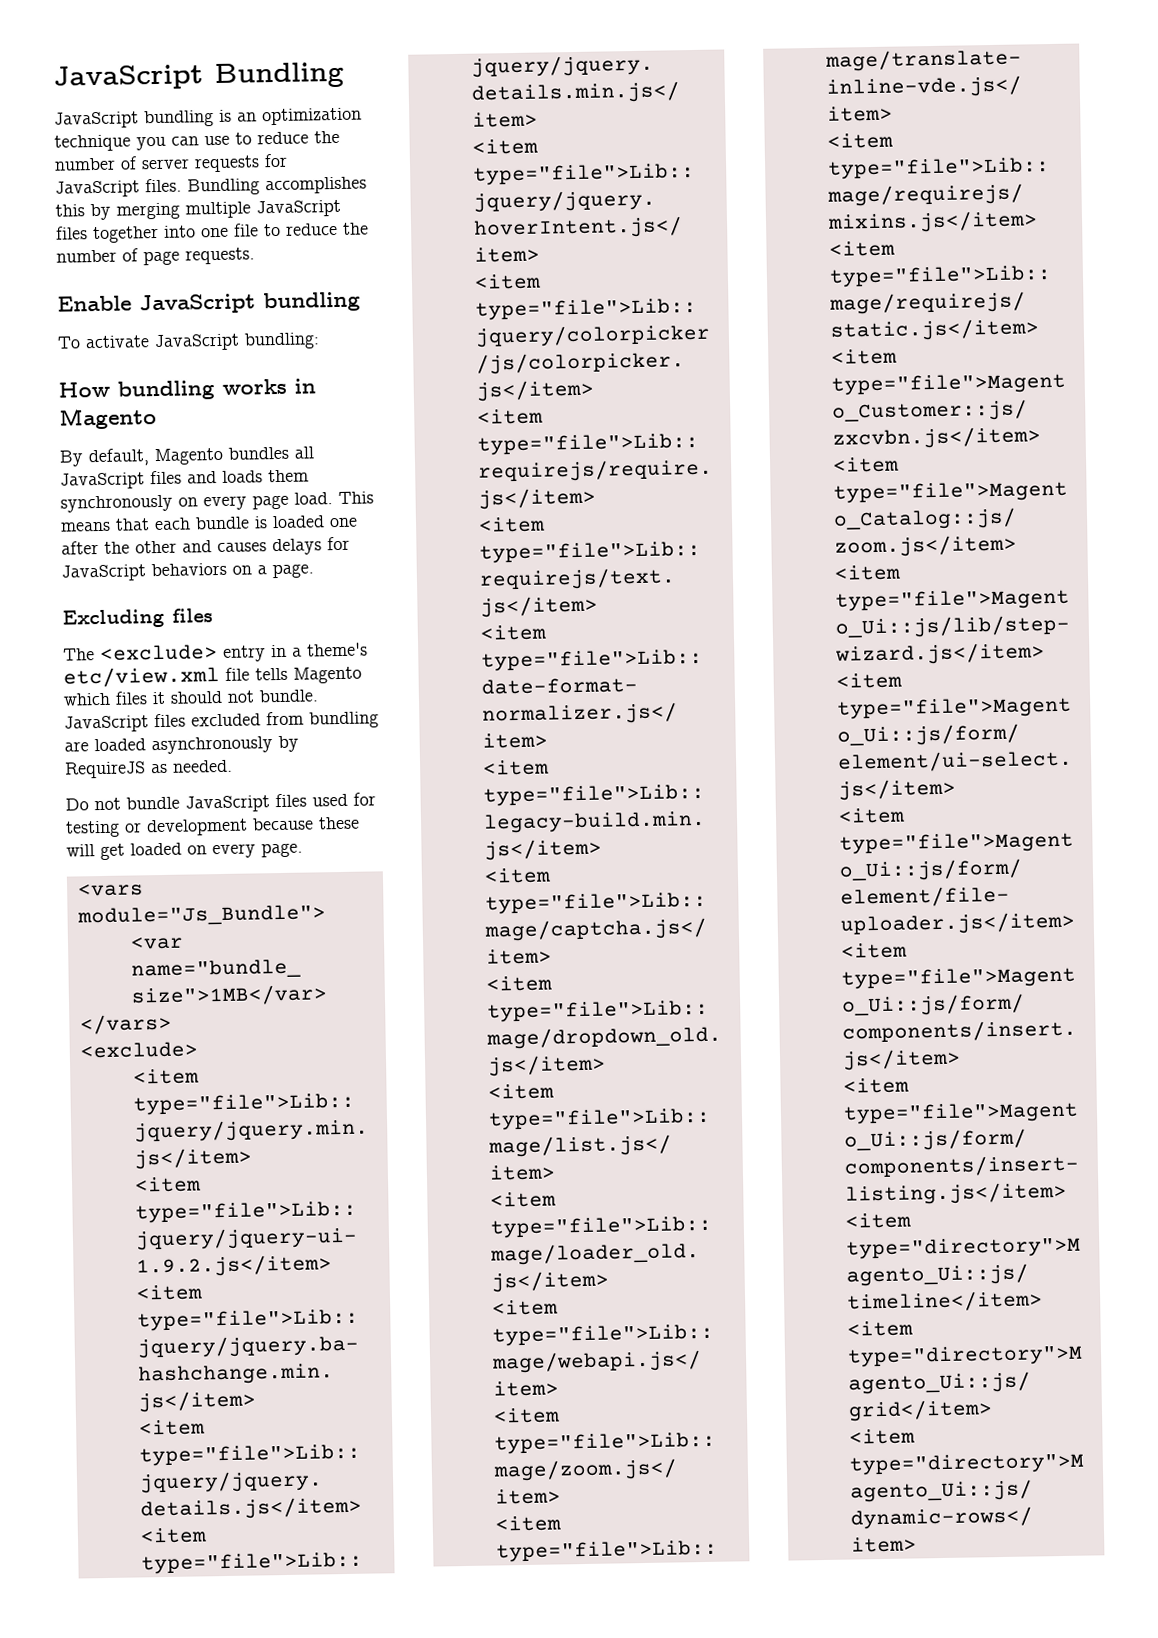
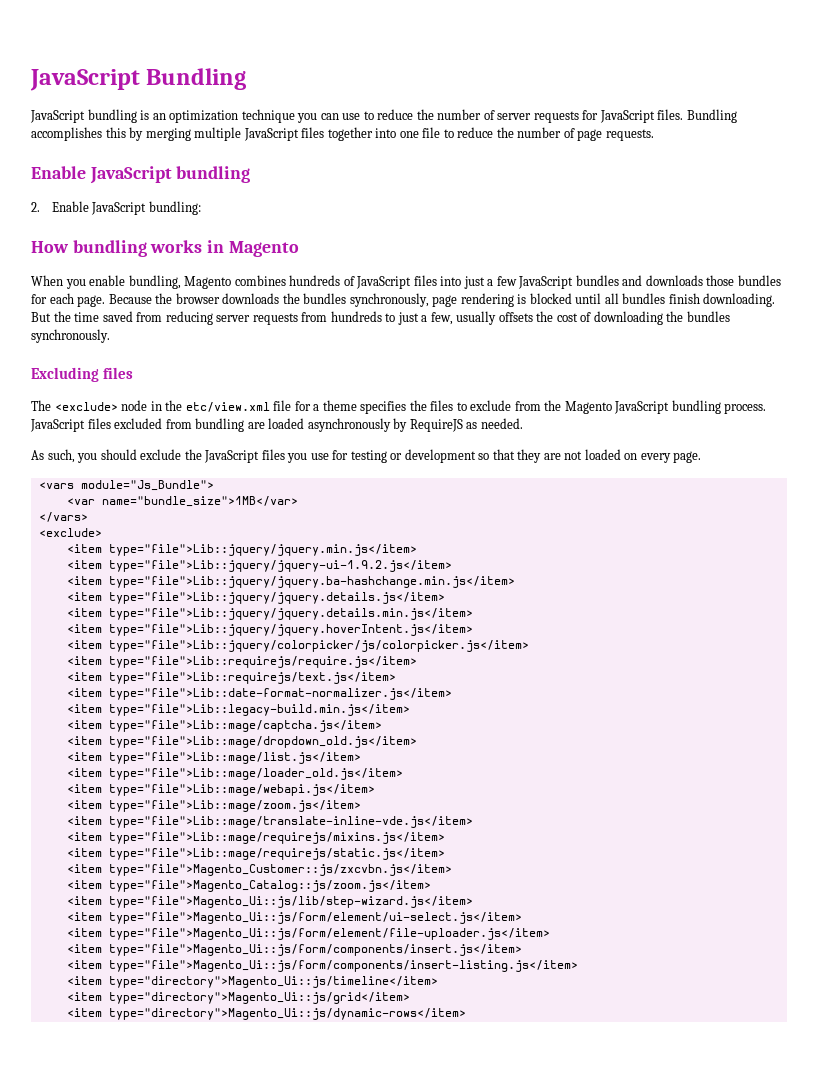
- To activate JavaScript bundling:
+ 2. Enable JavaScript bundling:
- By default, Magento bundles all JavaScript files and loads them synchronously on every page load. This means that each bundle is loaded one after the other and causes delays for JavaScript behaviors on a page.
+ When you enable bundling, Magento combines hundreds of JavaScript files into just a few JavaScript bundles and downloads those bundles for each page. Because the browser downloads the bundles synchronously, page rendering is blocked until all bundles finish downloading. But the time saved from reducing server requests from hundreds to just a few, usually offsets the cost of downloading the bundles synchronously.
  Excluding files
- The <exclude> entry in a theme's etc/view.xml file tells Magento which files it should not bundle.
+ The <exclude> node in the etc/view.xml file for a theme specifies the files to exclude from the Magento JavaScript bundling process.
- Do not bundle JavaScript files used for testing or development because these will get loaded on every page.
+ As such, you should exclude the JavaScript files you use for testing or development so that they are not loaded on every page.

